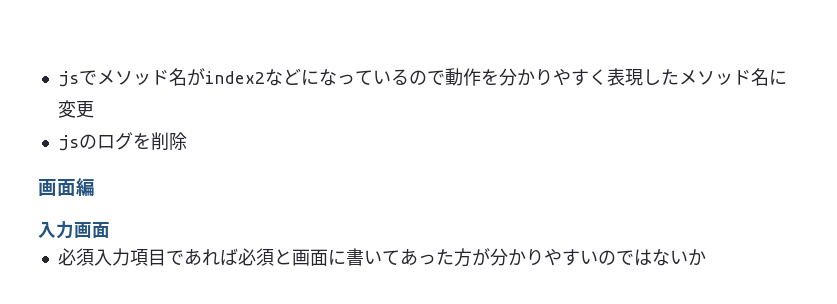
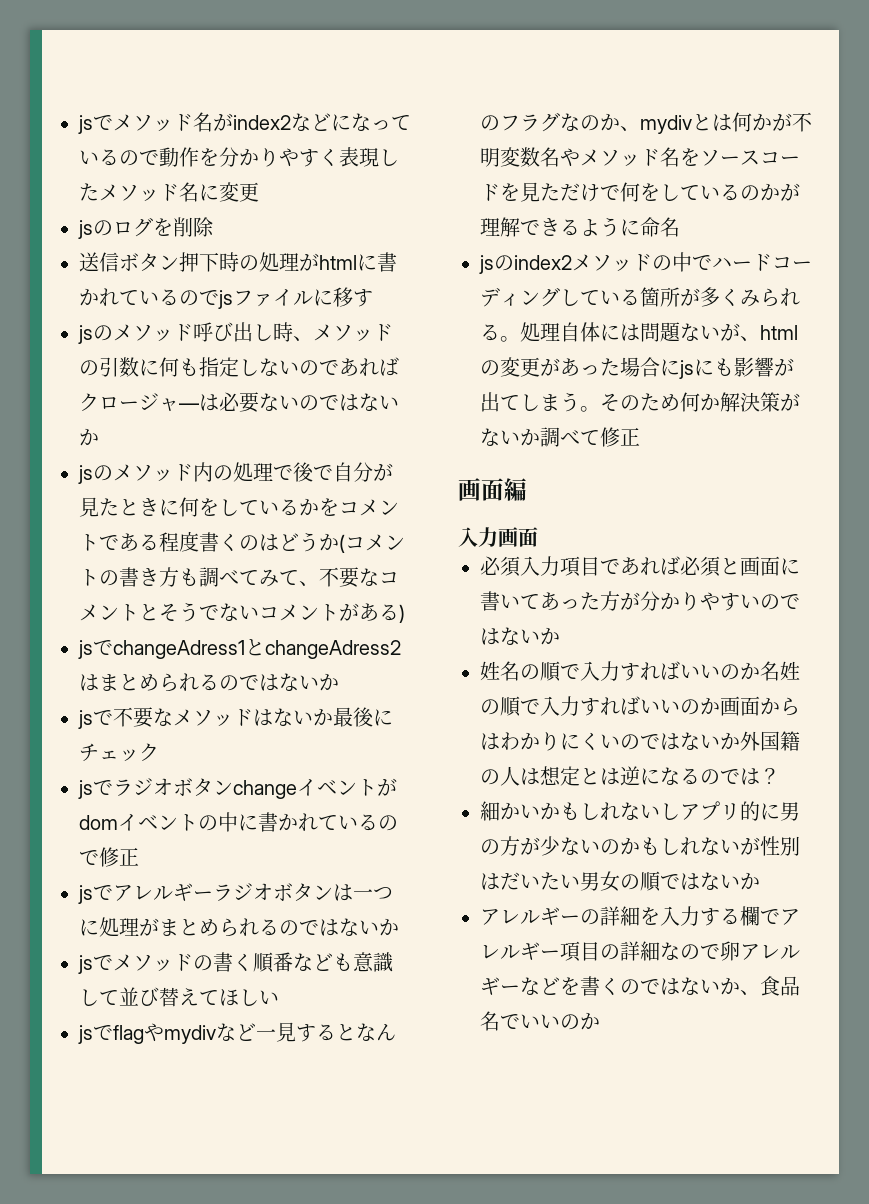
+ 送信ボタン押下時の処理がhtmlに書かれているのでjsファイルに移す
+ jsのメソッド呼び出し時、メソッドの引数に何も指定しないのであればクロージャ―は必要ないのではないか
+ jsのメソッド内の処理で後で自分が見たときに何をしているかをコメントである程度書くのはどうか(コメントの書き方も調べてみて、不要なコメントとそうでないコメントがある)
+ jsでchangeAdress1とchangeAdress2はまとめられるのではないか
+ jsで不要なメソッドはないか最後にチェック
+ jsでラジオボタンchangeイベントがdomイベントの中に書かれているので修正
+ jsでアレルギーラジオボタンは一つに処理がまとめられるのではないか
+ jsでメソッドの書く順番なども意識して並び替えてほしい
+ jsでflagやmydivなど一見するとなんのフラグなのか、mydivとは何かが不明変数名やメソッド名をソースコードを見ただけで何をしているのかが理解できるように命名
+ jsのindex2メソッドの中でハードコーディングしている箇所が多くみられる。処理自体には問題ないが、htmlの変更があった場合にjsにも影響が出てしまう。そのため何か解決策がないか調べて修正
+ 姓名の順で入力すればいいのか名姓の順で入力すればいいのか画面からはわかりにくいのではないか外国籍の人は想定とは逆になるのでは？
+ 細かいかもしれないしアプリ的に男の方が少ないのかもしれないが性別はだいたい男女の順ではないか
+ アレルギーの詳細を入力する欄でアレルギー項目の詳細なので卵アレルギーなどを書くのではないか、食品名でいいのか

